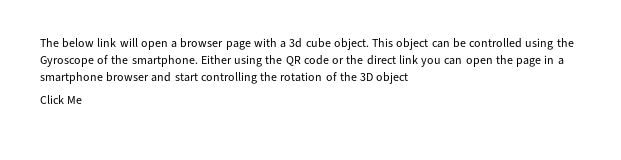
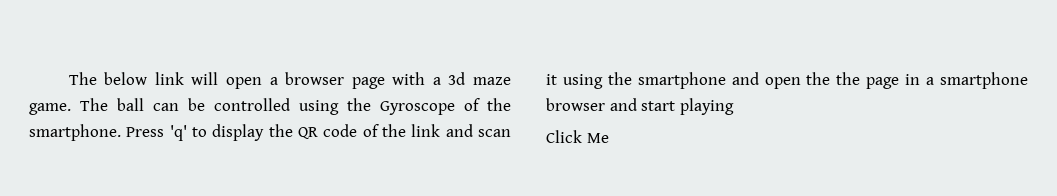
- The below link will open a browser page with a 3d cube object. This object can be controlled using the Gyroscope of the smartphone.
+ The below link will open a browser page with a 3d maze game. The ball can be controlled using the Gyroscope of the smartphone.
- Either using the QR code or the direct link you can open the page in a smartphone browser and start controlling the rotation of the 3D object
+ Press 'q' to display the QR code of the link and scan it using the smartphone and open the the page in a smartphone browser and start playing

